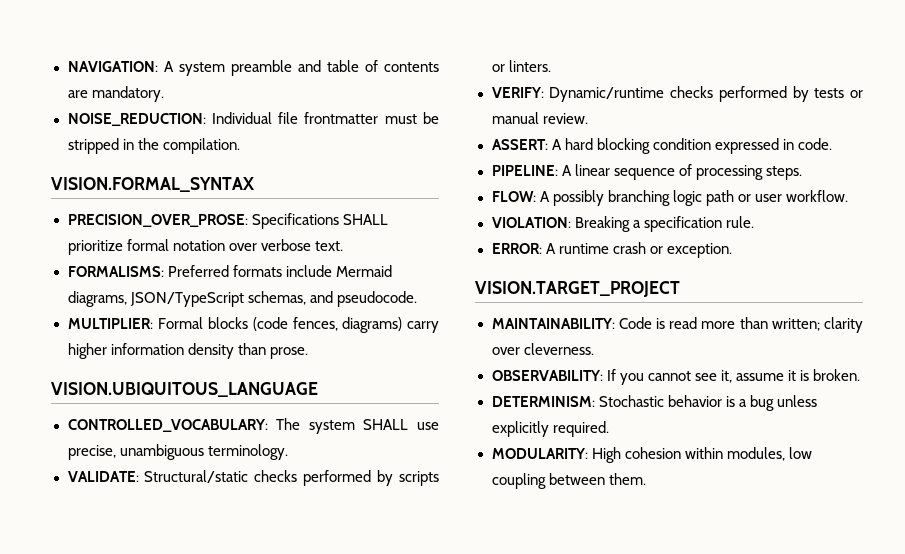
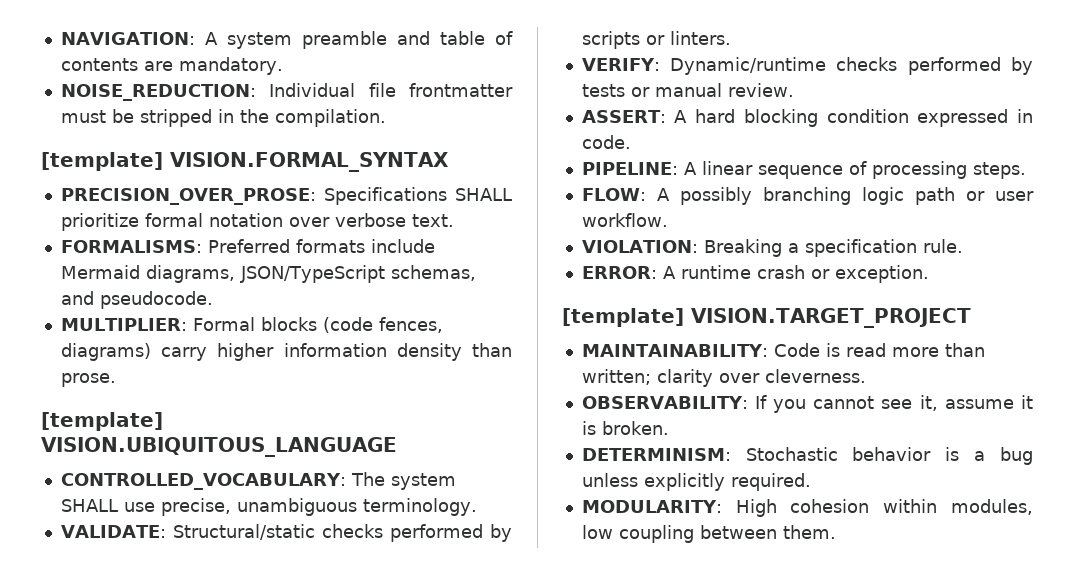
- VISION.FORMAL_SYNTAX
+ [template] VISION.FORMAL_SYNTAX
- VISION.UBIQUITOUS_LANGUAGE
+ [template] VISION.UBIQUITOUS_LANGUAGE
- VISION.TARGET_PROJECT
+ [template] VISION.TARGET_PROJECT

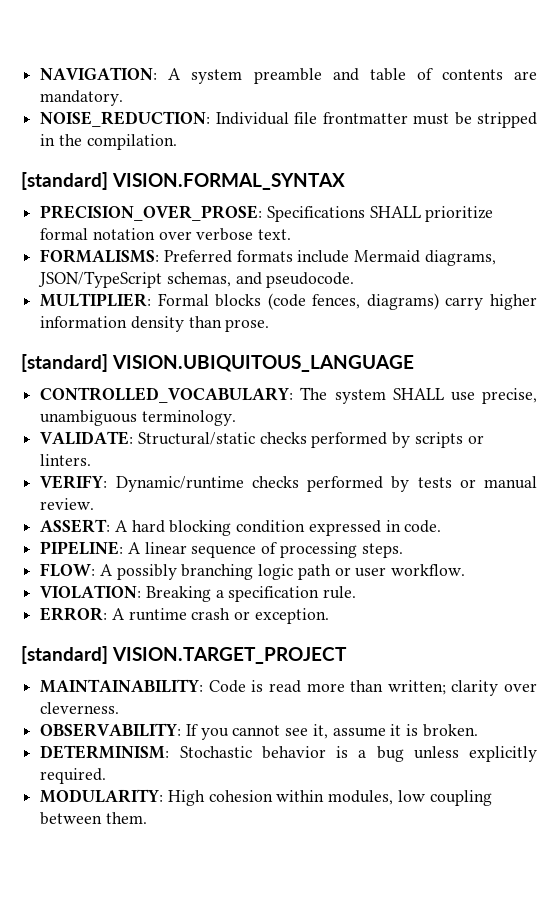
- [template] VISION.FORMAL_SYNTAX
+ [standard] VISION.FORMAL_SYNTAX
- [template] VISION.UBIQUITOUS_LANGUAGE
+ [standard] VISION.UBIQUITOUS_LANGUAGE
- [template] VISION.TARGET_PROJECT
+ [standard] VISION.TARGET_PROJECT

